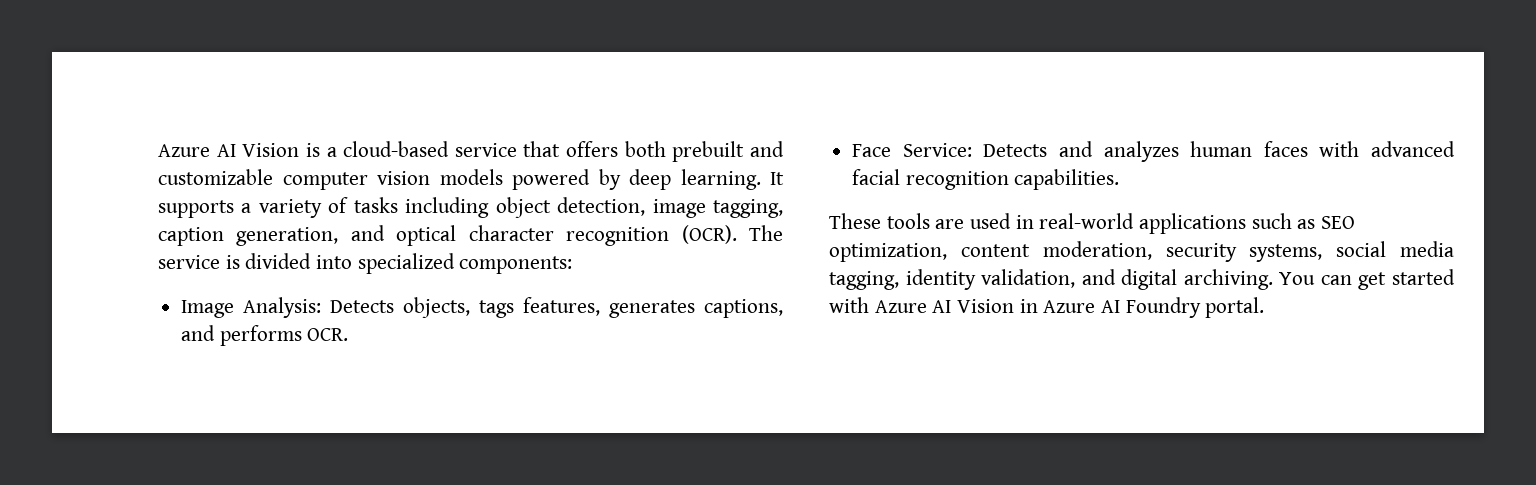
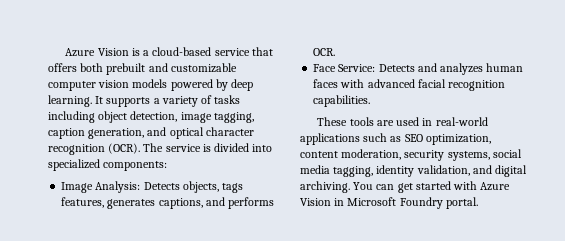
- Azure AI Vision is a cloud-based service that offers both prebuilt and customizable computer vision models powered by deep learning.
+ Azure Vision is a cloud-based service that offers both prebuilt and customizable computer vision models powered by deep learning.
- You can get started with Azure AI Vision in Azure AI Foundry portal.
+ You can get started with Azure Vision in Microsoft Foundry portal.

